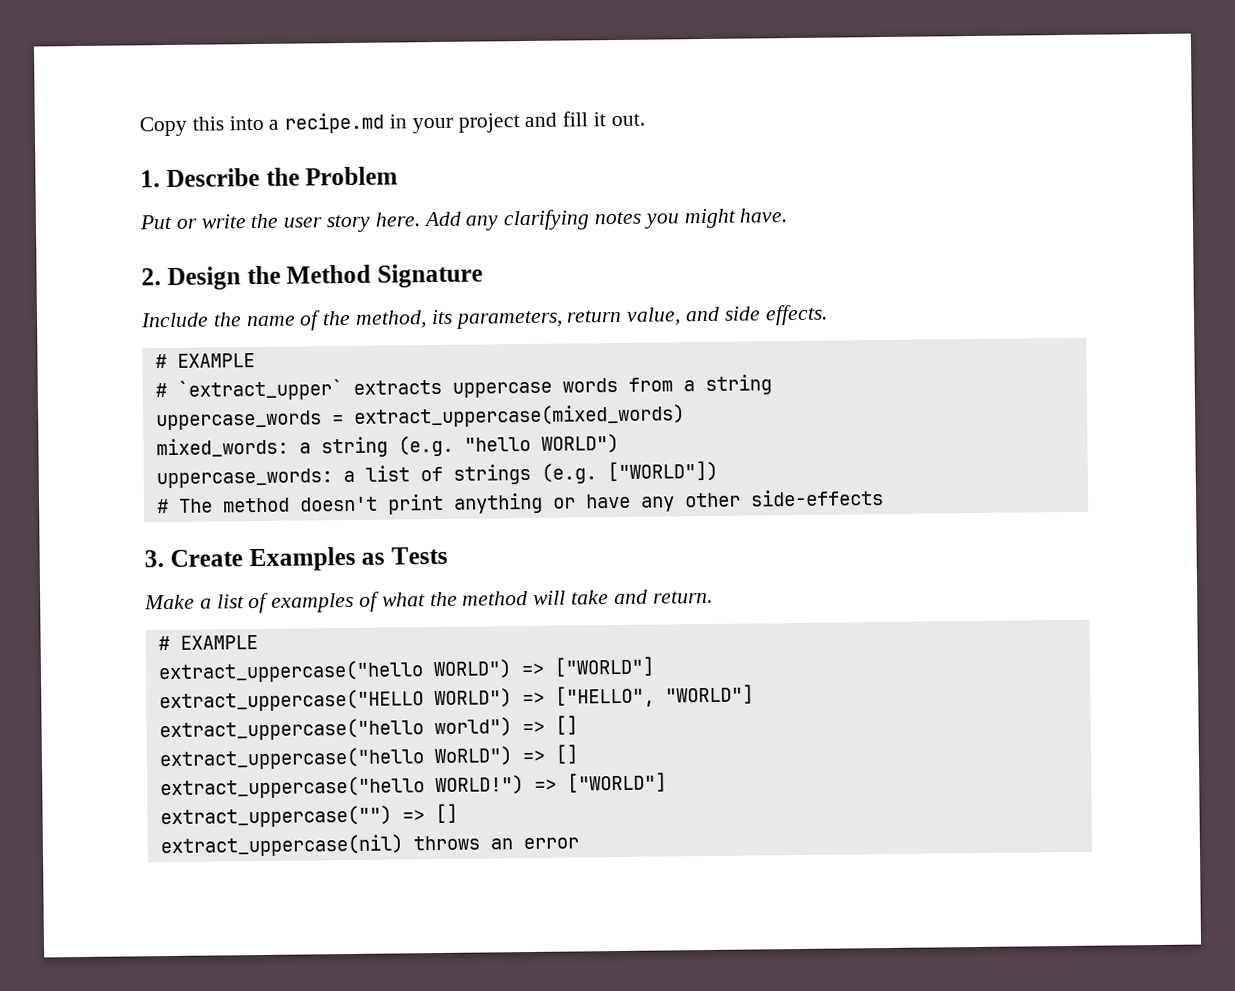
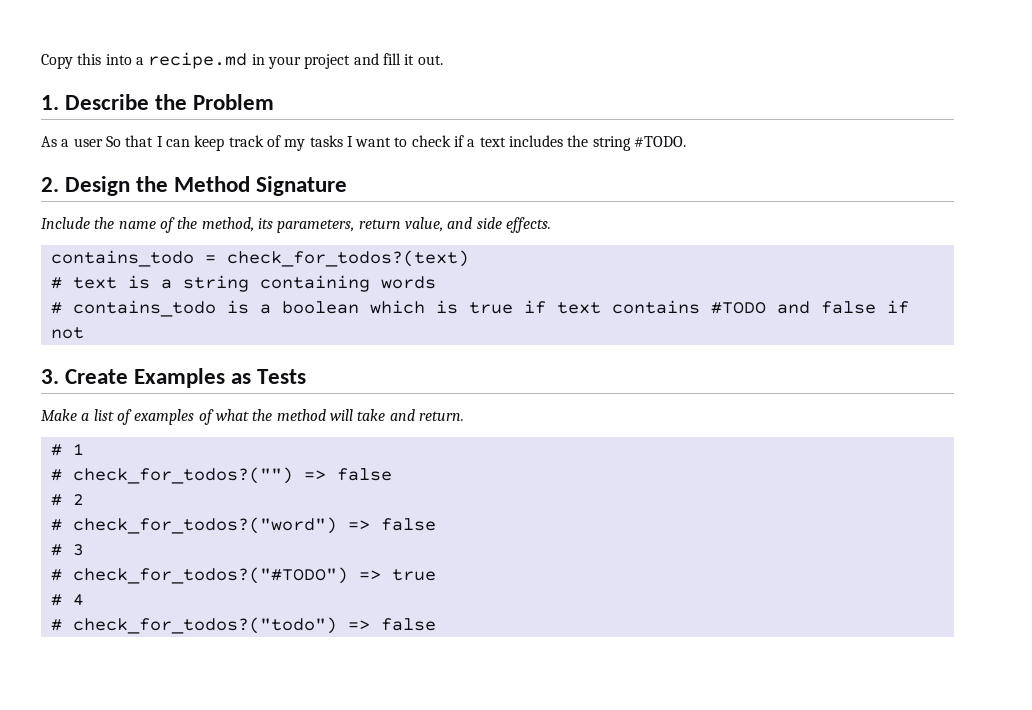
- Put or write the user story here. Add any clarifying notes you might have.
+ As a user So that I can keep track of my tasks I want to check if a text includes the string #TODO.
  Include the name of the method, its parameters, return value, and side effects.
- # EXAMPLE
- # `extract_upper` extracts uppercase words from a string
- uppercase_words = extract_uppercase(mixed_words)
- mixed_words: a string (e.g. "hello WORLD")
- uppercase_words: a list of strings (e.g. ["WORLD"])
- # The method doesn't print anything or have any other side-effects
+ contains_todo = check_for_todos?(text)
+ # text is a string containing words
+ # contains_todo is a boolean which is true if text contains #TODO and false if not
  Make a list of examples of what the method will take and return.
- # EXAMPLE
- extract_uppercase("hello WORLD") => ["WORLD"]
- extract_uppercase("HELLO WORLD") => ["HELLO", "WORLD"]
- extract_uppercase("hello world") => []
- extract_uppercase("hello WoRLD") => []
- extract_uppercase("hello WORLD!") => ["WORLD"]
- extract_uppercase("") => []
- extract_uppercase(nil) throws an error
+ # 1
+ # check_for_todos?("") => false
+ # 2
+ # check_for_todos?("word") => false
+ # 3
+ # check_for_todos?("#TODO") => true
+ # 4
+ # check_for_todos?("todo") => false

